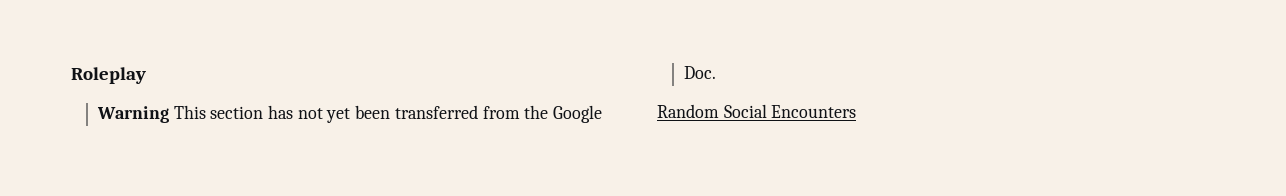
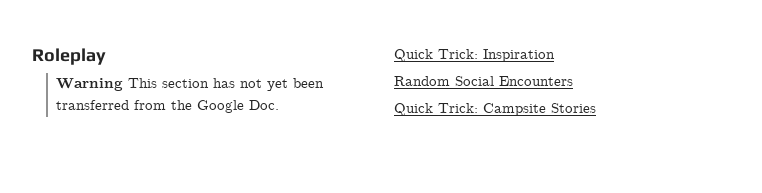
+ Quick Trick: Inspiration
+ Quick Trick: Campsite Stories

